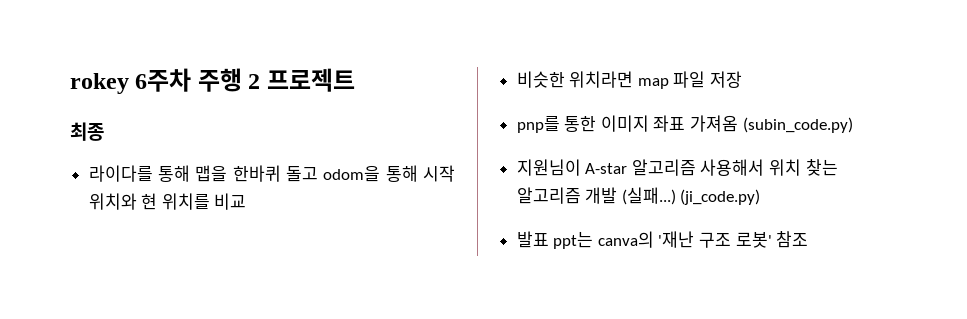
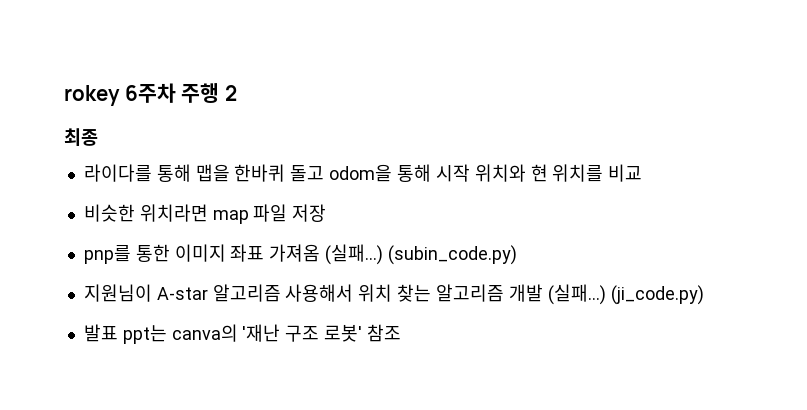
- rokey 6주차 주행 2 프로젝트
+ rokey 6주차 주행 2
- pnp를 통한 이미지 좌표 가져옴 (subin_code.py)
+ pnp를 통한 이미지 좌표 가져옴 (실패...) (subin_code.py)

